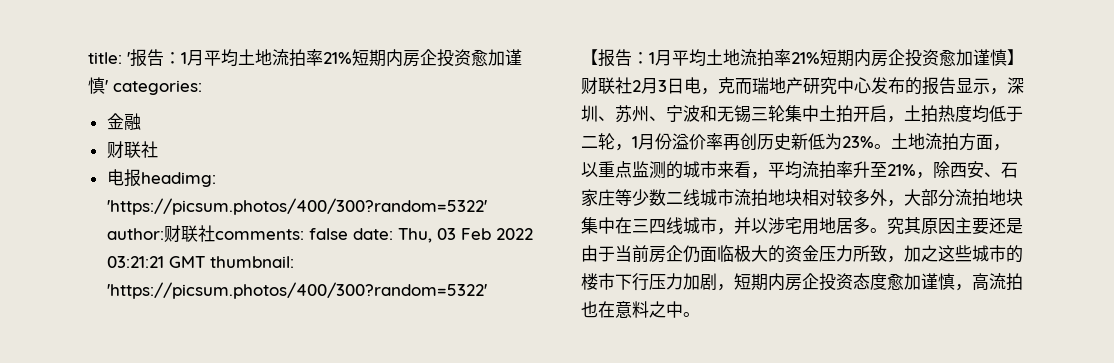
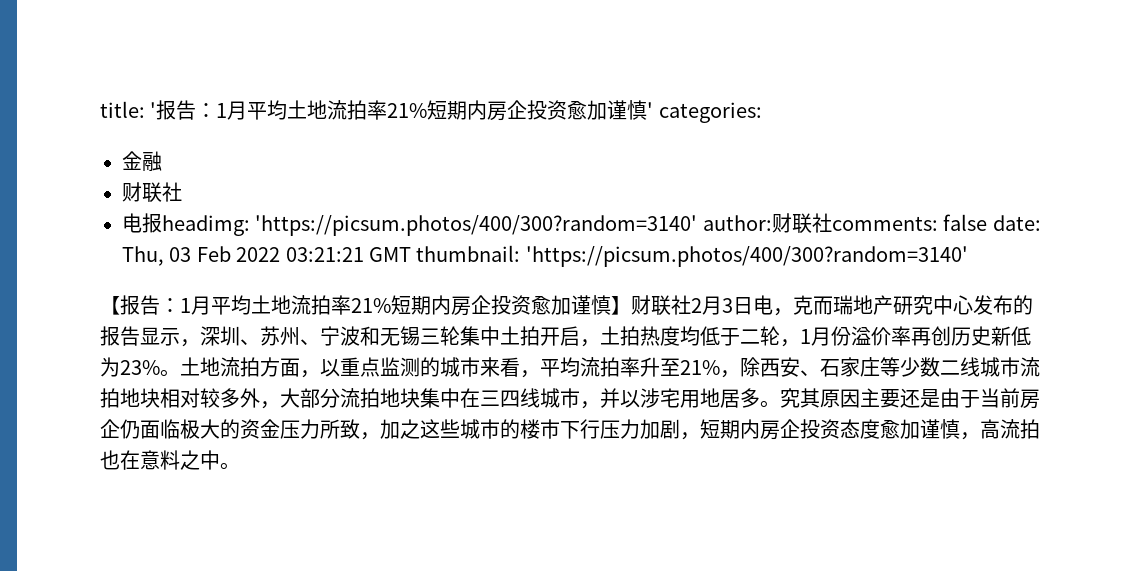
- 电报headimg: 'https://picsum.photos/400/300?random=5322' author:财联社comments: false date: Thu, 03 Feb 2022 03:21:21 GMT thumbnail: 'https://picsum.photos/400/300?random=5322'
+ 电报headimg: 'https://picsum.photos/400/300?random=3140' author:财联社comments: false date: Thu, 03 Feb 2022 03:21:21 GMT thumbnail: 'https://picsum.photos/400/300?random=3140'

